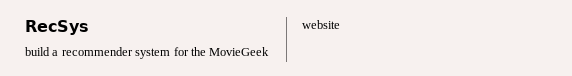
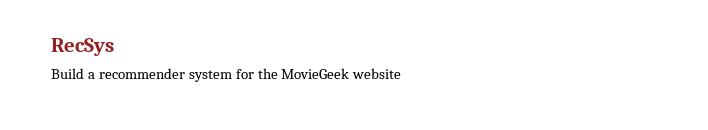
- build a recommender system for the MovieGeek website
+ Build a recommender system for the MovieGeek website

